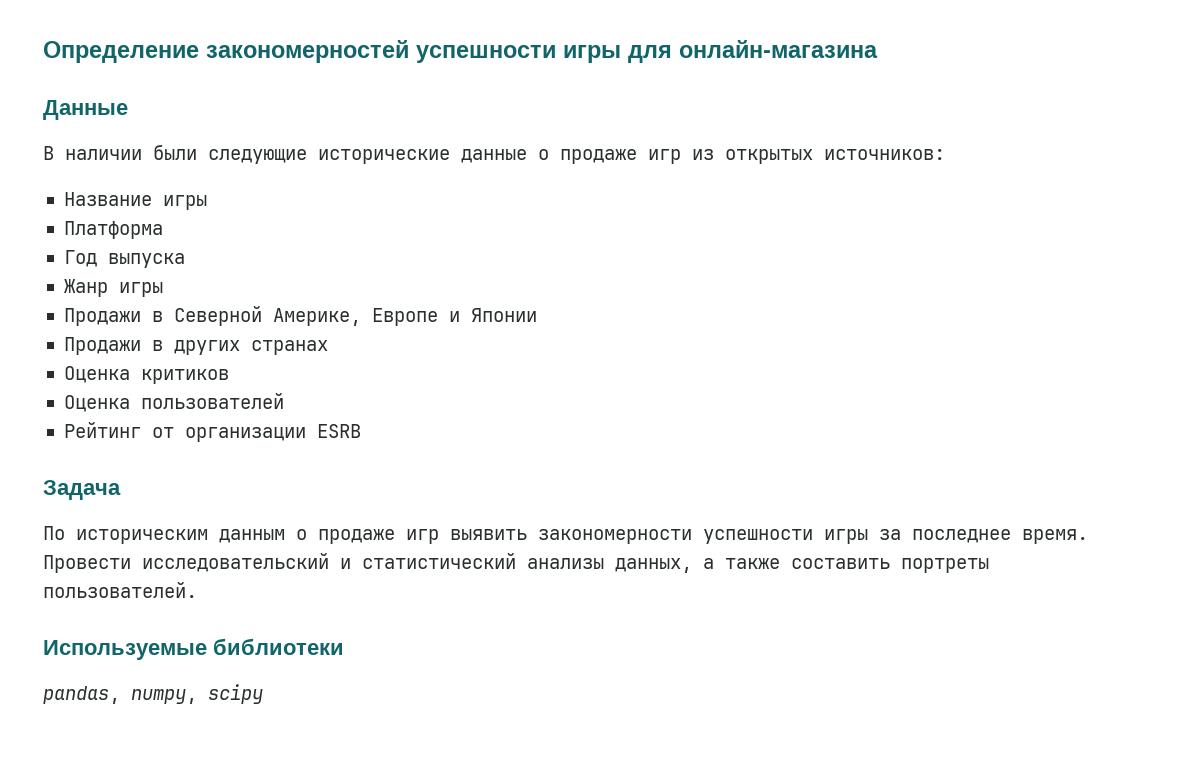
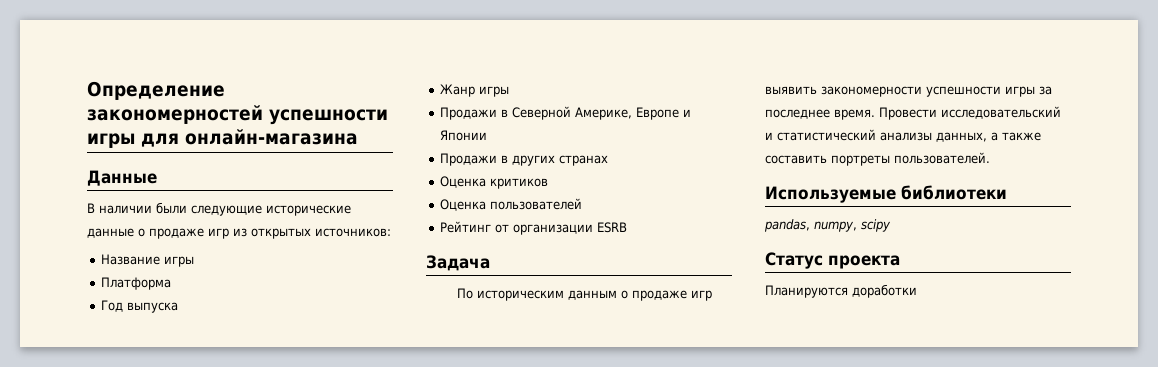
+ Статус проекта
+ Планируются доработки

